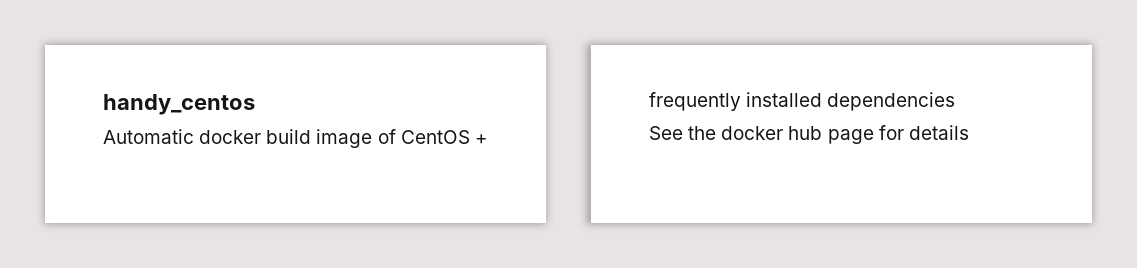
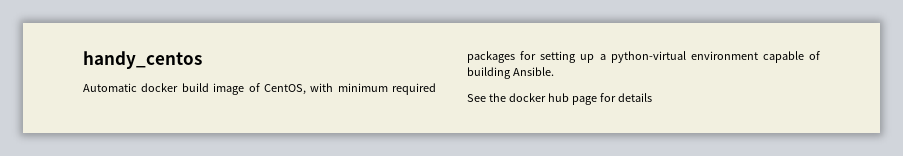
- Automatic docker build image of CentOS + frequently installed dependencies
+ Automatic docker build image of CentOS, with minimum required packages for setting up a python-virtual environment capable of building Ansible.

